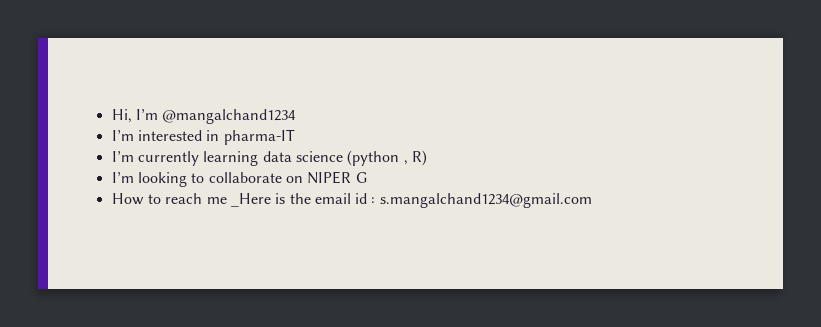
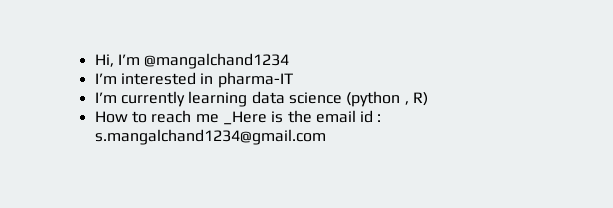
- I’m looking to collaborate on NIPER G

